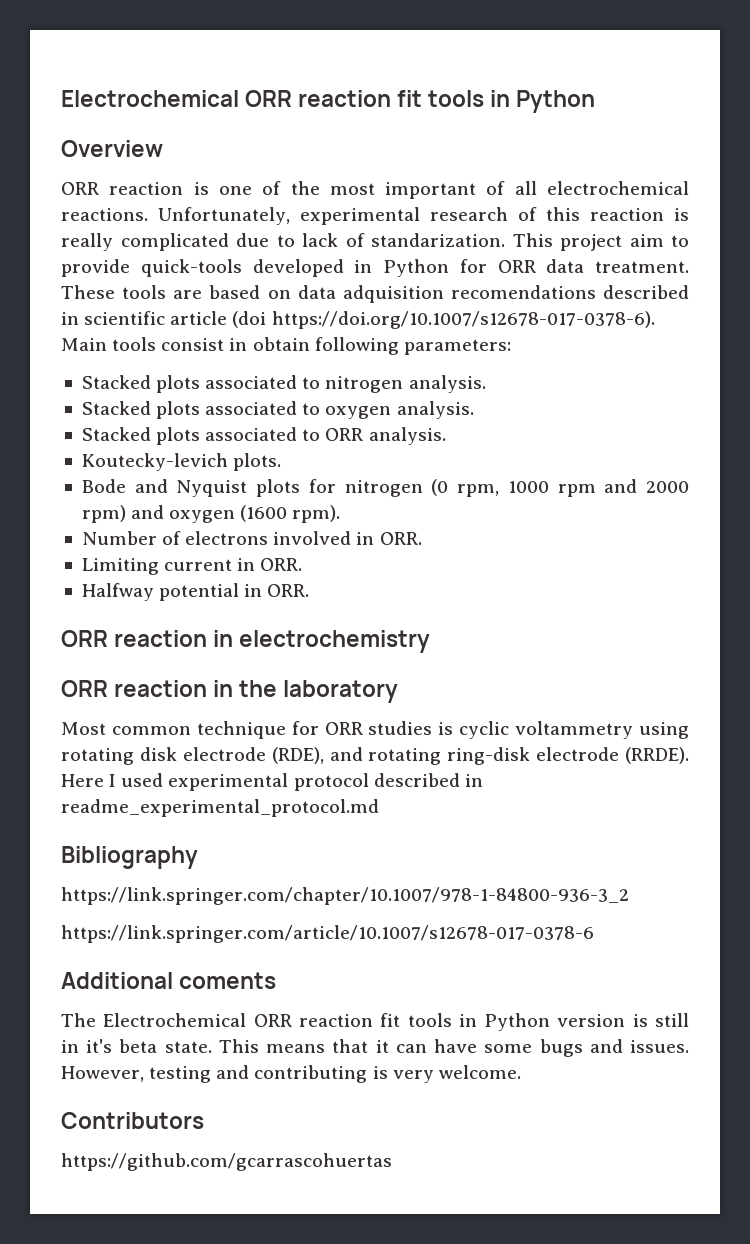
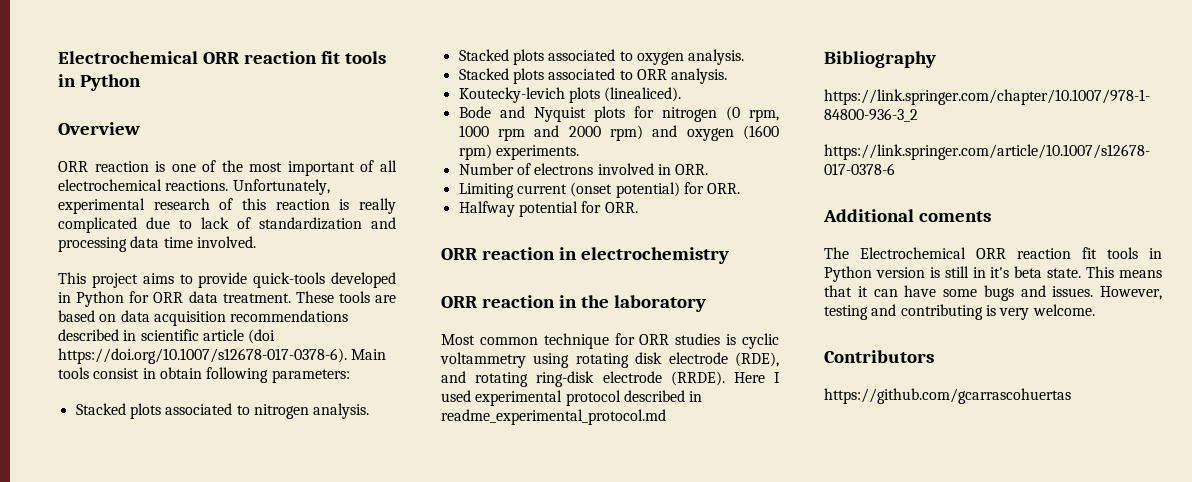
- Unfortunately, experimental research of this reaction is really complicated due to lack of standarization. This project aim to provide quick-tools developed in Python for ORR data treatment.
+ Unfortunately, experimental research of this reaction is really complicated due to lack of standardization and processing data time involved.
+ This project aims to provide quick-tools developed in Python for ORR data treatment.
- These tools are based on data adquisition recomendations described in scientific article (doi https://doi.org/10.1007/s12678-017-0378-6). Main tools consist in obtain following parameters:
+ These tools are based on data acquisition recommendations described in scientific article (doi https://doi.org/10.1007/s12678-017-0378-6). Main tools consist in obtain following parameters:
- Koutecky-levich plots.
+ Koutecky-levich plots (linealiced).
- Bode and Nyquist plots for nitrogen (0 rpm, 1000 rpm and 2000 rpm) and oxygen (1600 rpm).
+ Bode and Nyquist plots for nitrogen (0 rpm, 1000 rpm and 2000 rpm) and oxygen (1600 rpm) experiments.
- Limiting current in ORR.
+ Limiting current (onset potential) for ORR.
- Halfway potential in ORR.
+ Halfway potential for ORR.

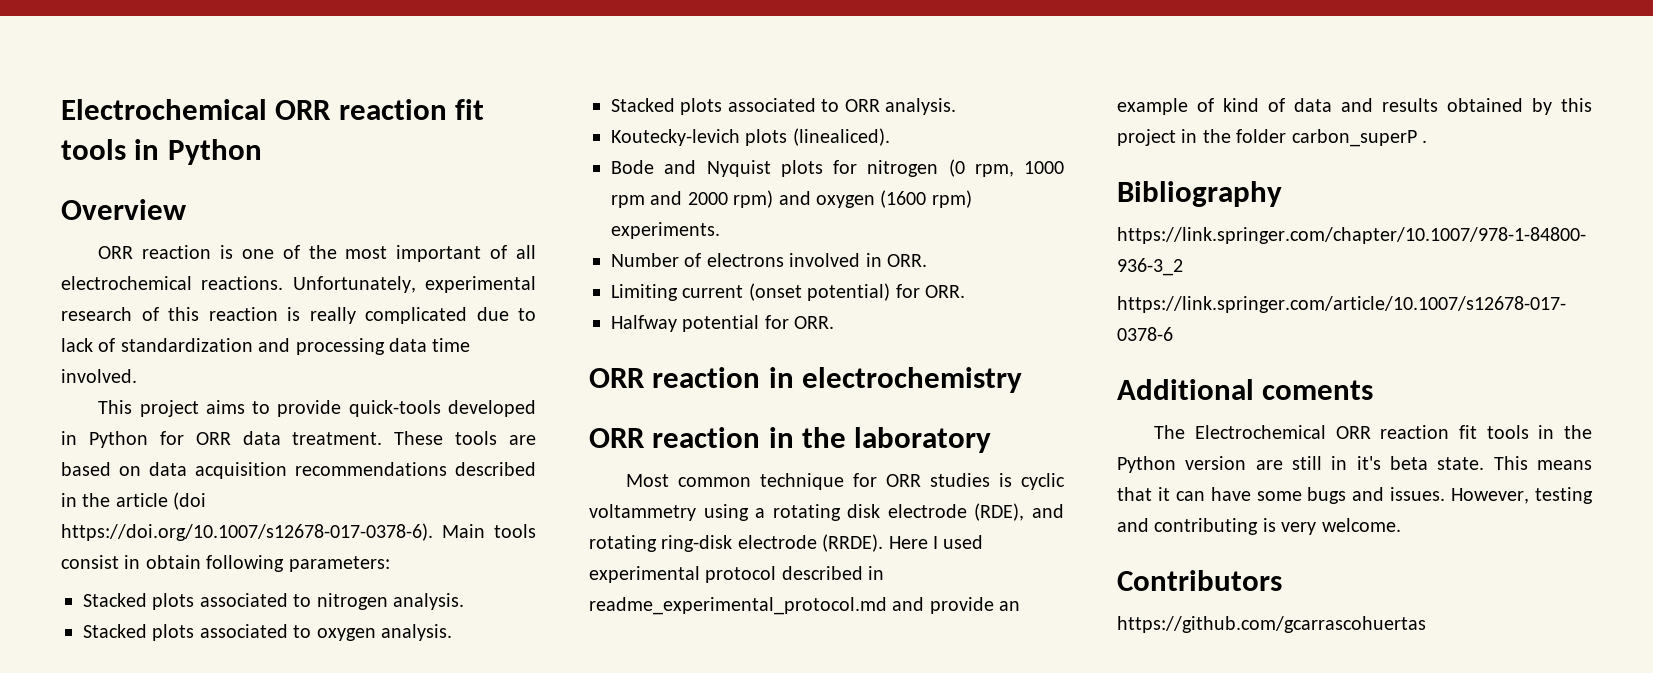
- These tools are based on data acquisition recommendations described in scientific article (doi https://doi.org/10.1007/s12678-017-0378-6). Main tools consist in obtain following parameters:
+ These tools are based on data acquisition recommendations described in the article (doi https://doi.org/10.1007/s12678-017-0378-6). Main tools consist in obtain following parameters:
- Most common technique for ORR studies is cyclic voltammetry using rotating disk electrode (RDE), and rotating ring-disk electrode (RRDE).
+ Most common technique for ORR studies is cyclic voltammetry using a rotating disk electrode (RDE), and rotating ring-disk electrode (RRDE).
- Here I used experimental protocol described in readme_experimental_protocol.md
+ Here I used experimental protocol described in readme_experimental_protocol.md and provide an example of kind of data and results obtained by this project in the folder carbon_superP .
- The Electrochemical ORR reaction fit tools in Python version is still in it's beta state.
+ The Electrochemical ORR reaction fit tools in the Python version are still in it's beta state.

